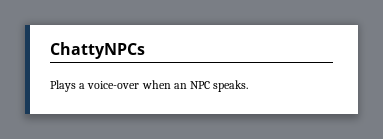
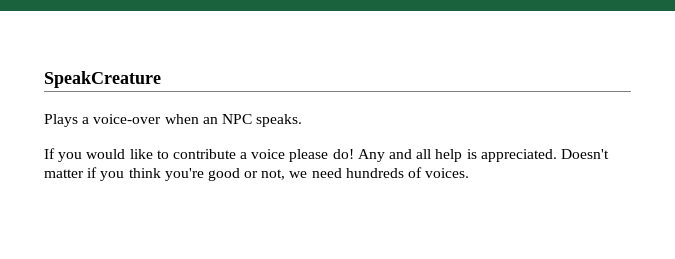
- ChattyNPCs
+ SpeakCreature
+ If you would like to contribute a voice please do! Any and all help is appreciated. Doesn't matter if you think you're good or not, we need hundreds of voices.

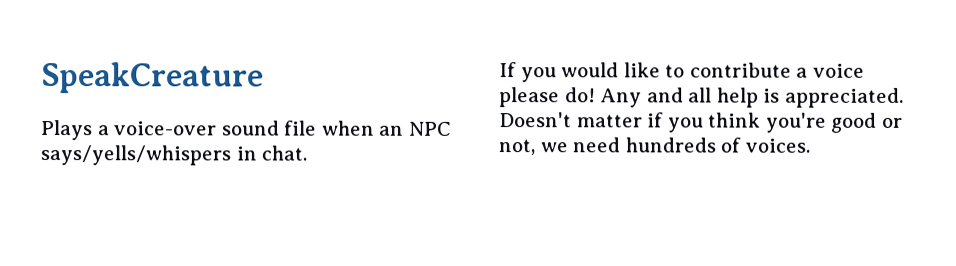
- Plays a voice-over when an NPC speaks.
+ Plays a voice-over sound file when an NPC says/yells/whispers in chat.

